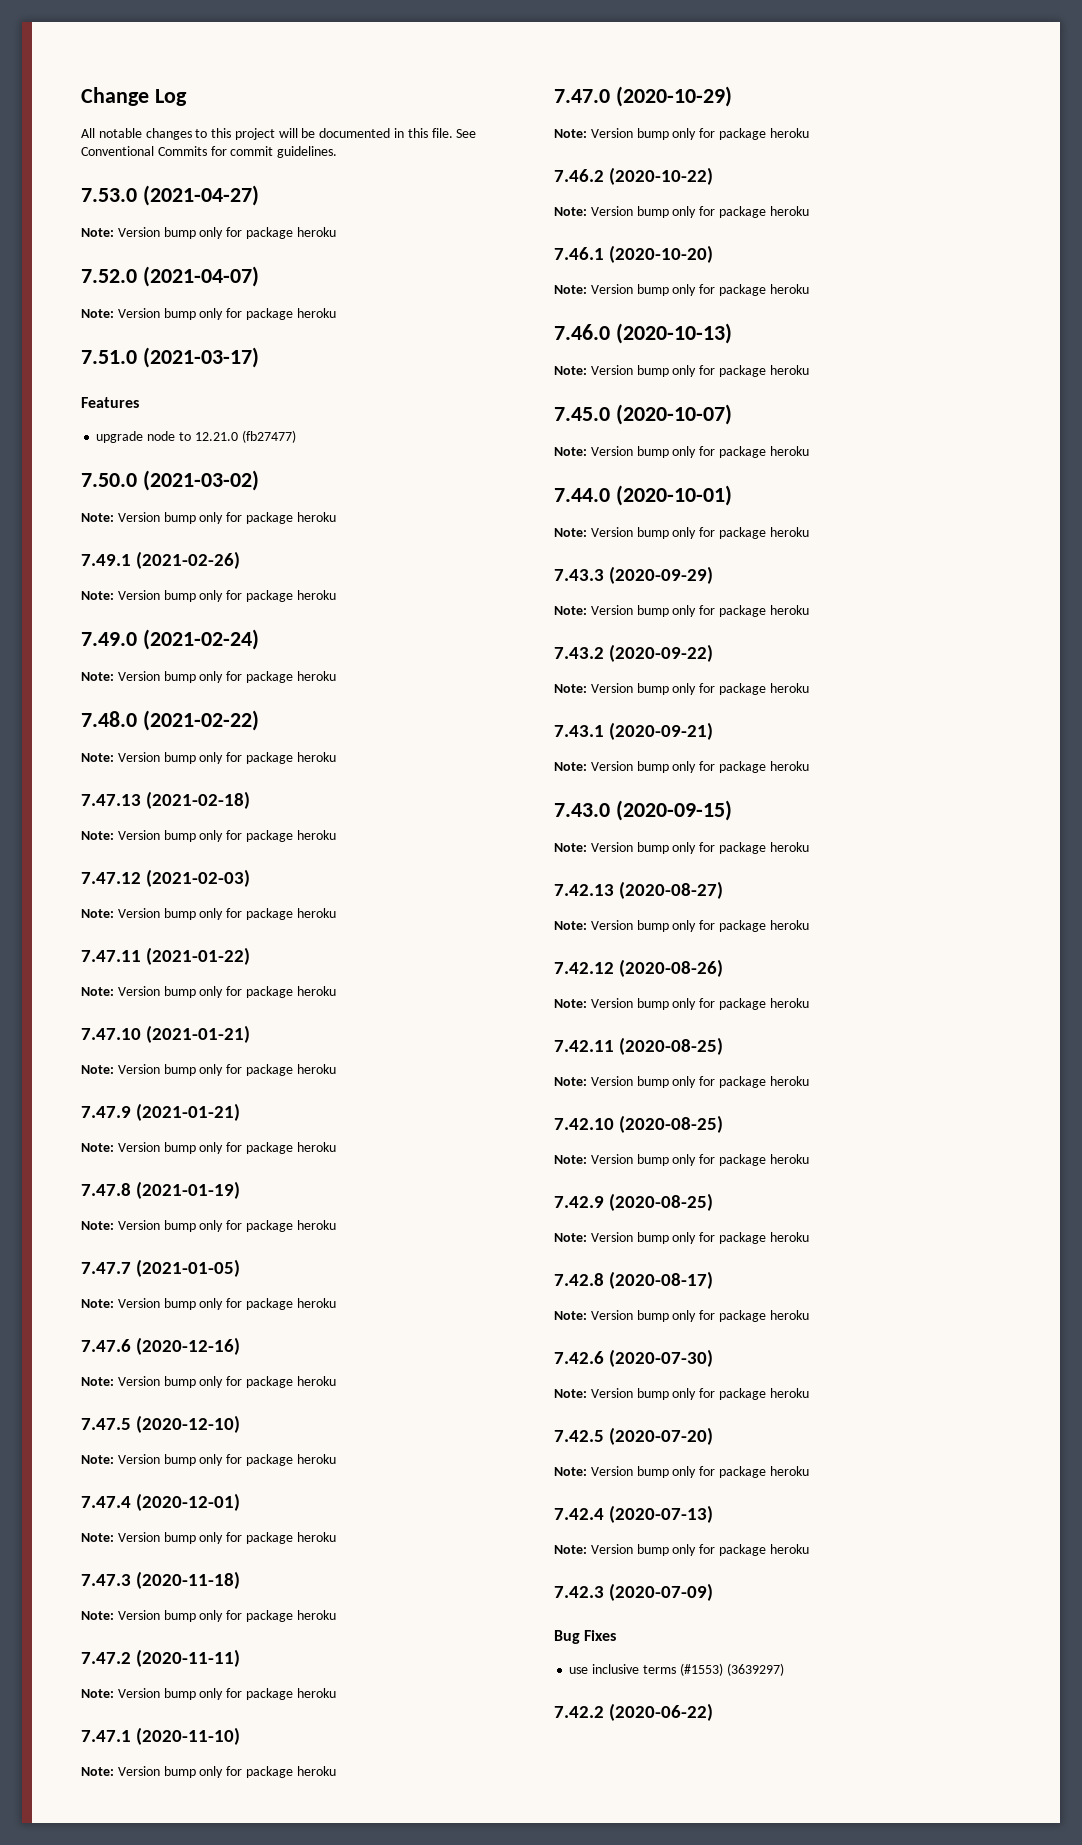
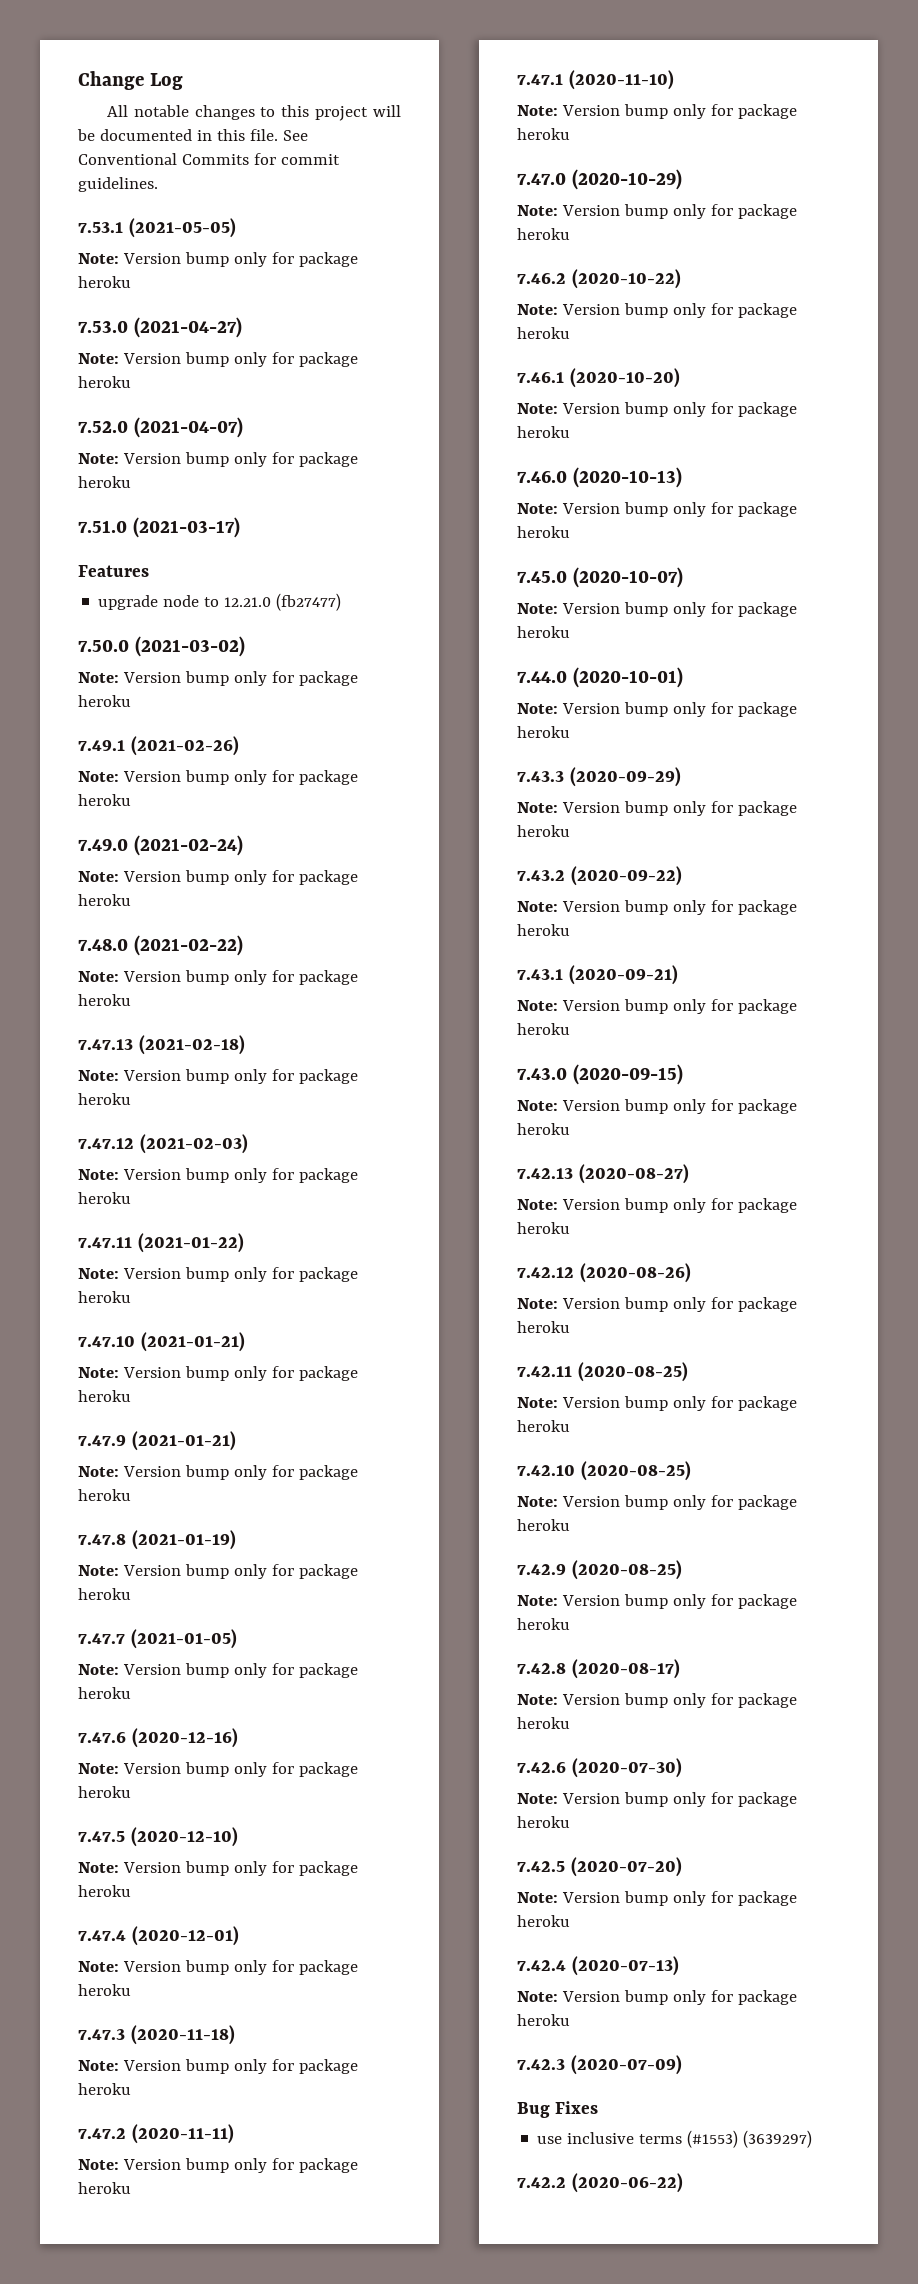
+ 7.53.1 (2021-05-05)
+ Note: Version bump only for package heroku

